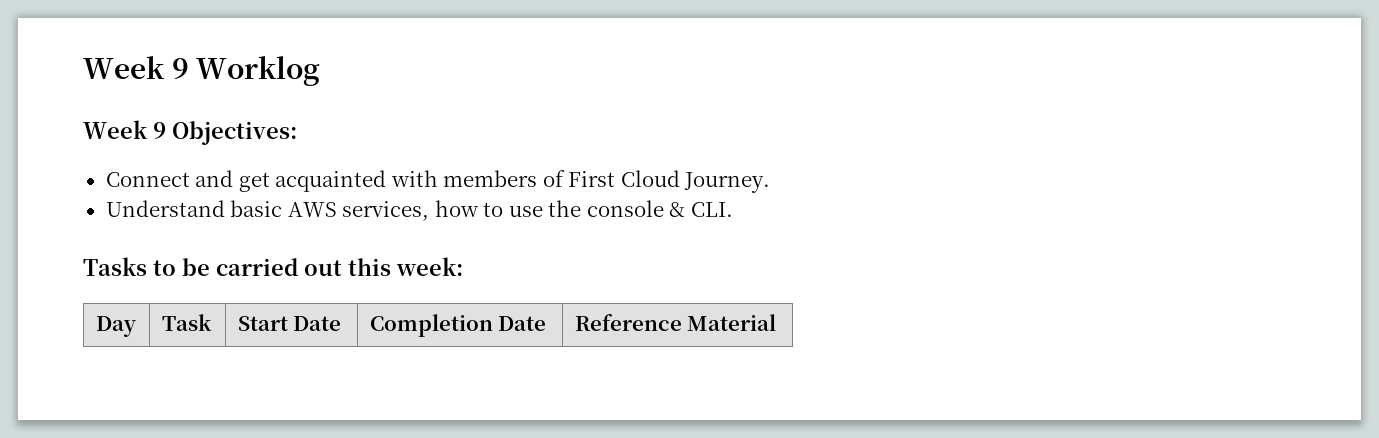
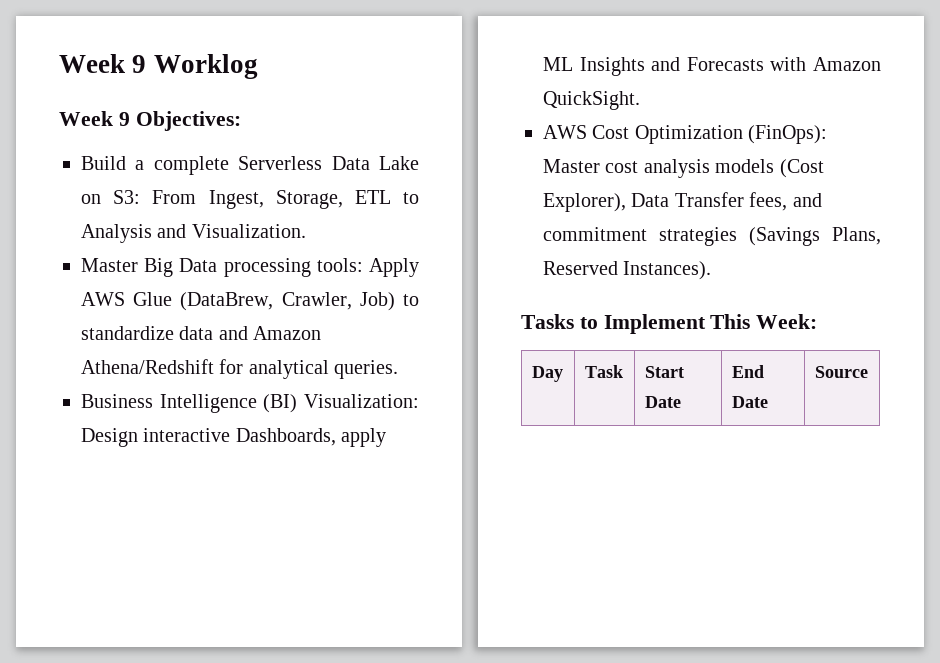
- Connect and get acquainted with members of First Cloud Journey.
- Understand basic AWS services, how to use the console & CLI.
- Tasks to be carried out this week:
+ Build a complete Serverless Data Lake on S3: From Ingest, Storage, ETL to Analysis and Visualization.
+ Master Big Data processing tools: Apply AWS Glue (DataBrew, Crawler, Job) to standardize data and Amazon Athena/Redshift for analytical queries.
+ Business Intelligence (BI) Visualization: Design interactive Dashboards, apply ML Insights and Forecasts with Amazon QuickSight.
+ AWS Cost Optimization (FinOps): Master cost analysis models (Cost Explorer), Data Transfer fees, and commitment strategies (Savings Plans, Reserved Instances).
+ Tasks to Implement This Week:
- Day | Task | Start Date | Completion Date | Reference Material
+ Day | Task | Start Date | End Date | Source

